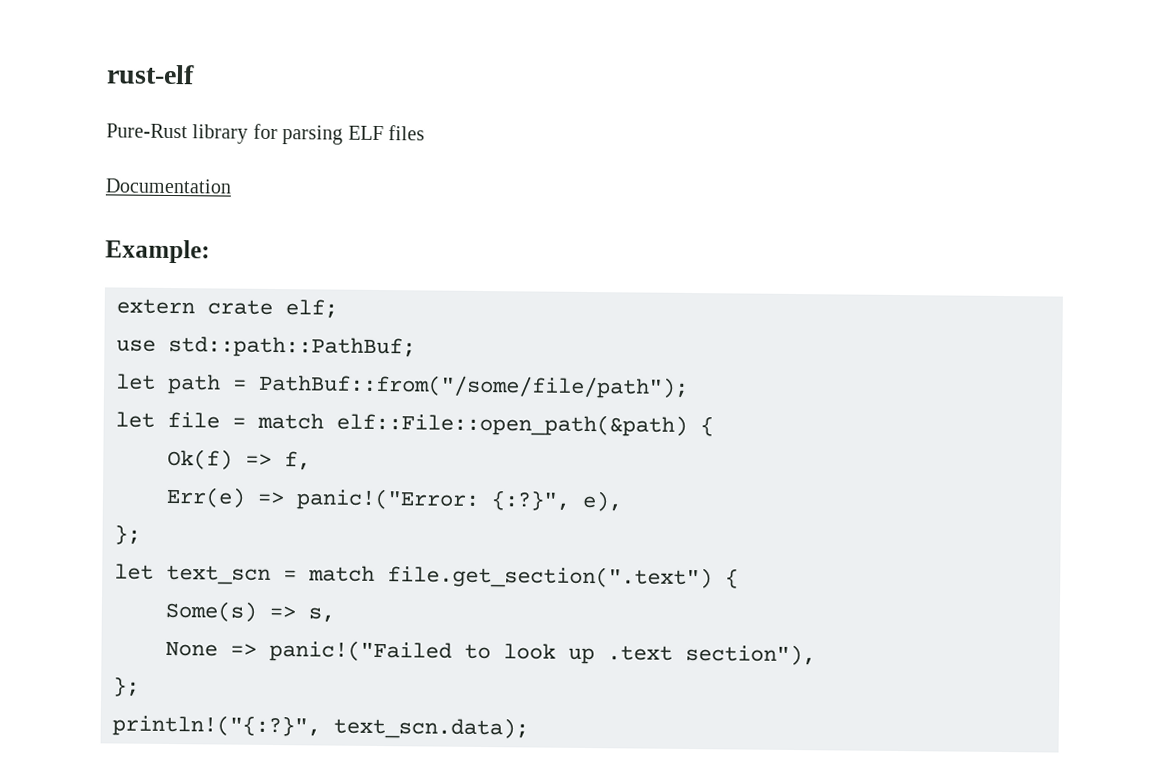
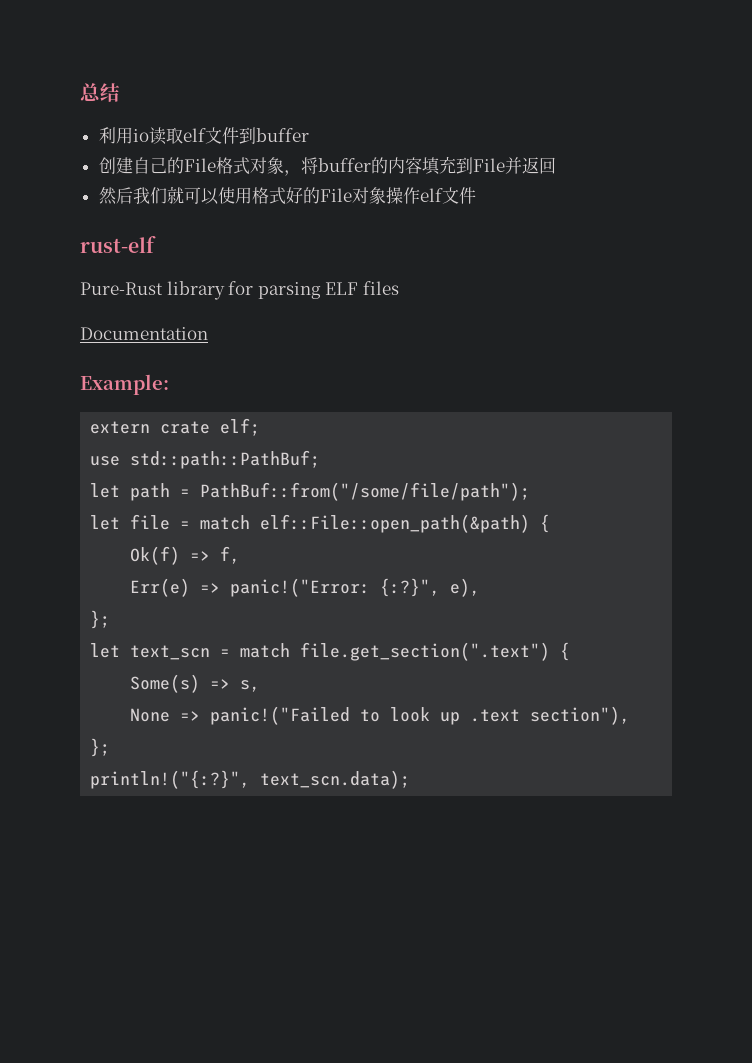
+ 总结
+ 利用io读取elf文件到buffer
+ 创建自己的File格式对象，将buffer的内容填充到File并返回
+ 然后我们就可以使用格式好的File对象操作elf文件

